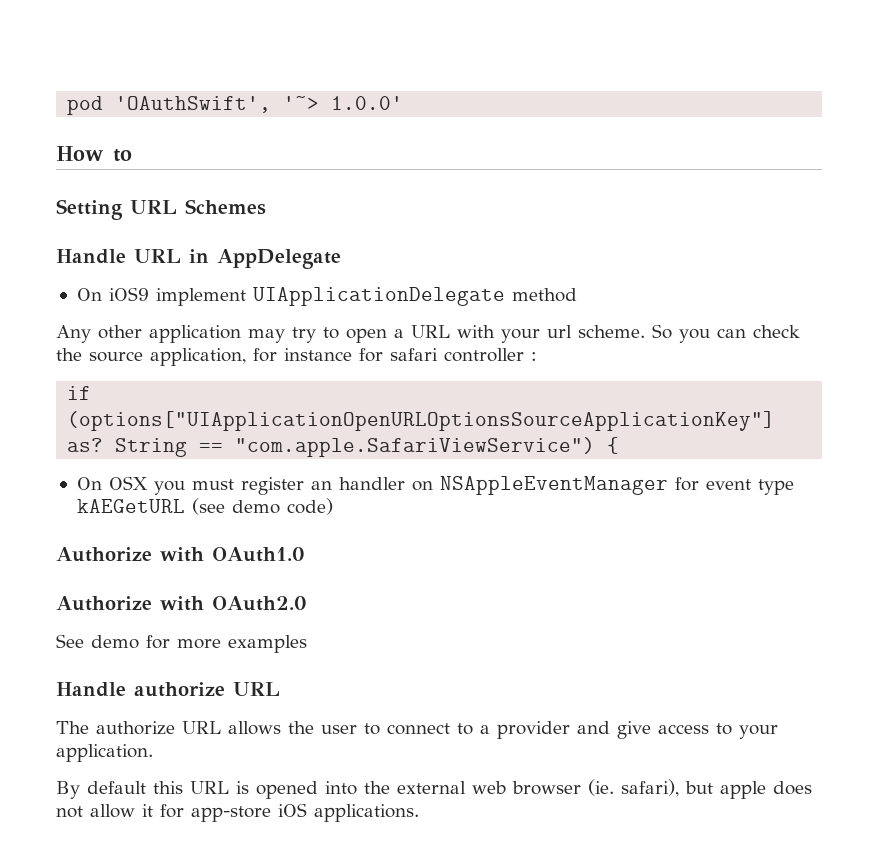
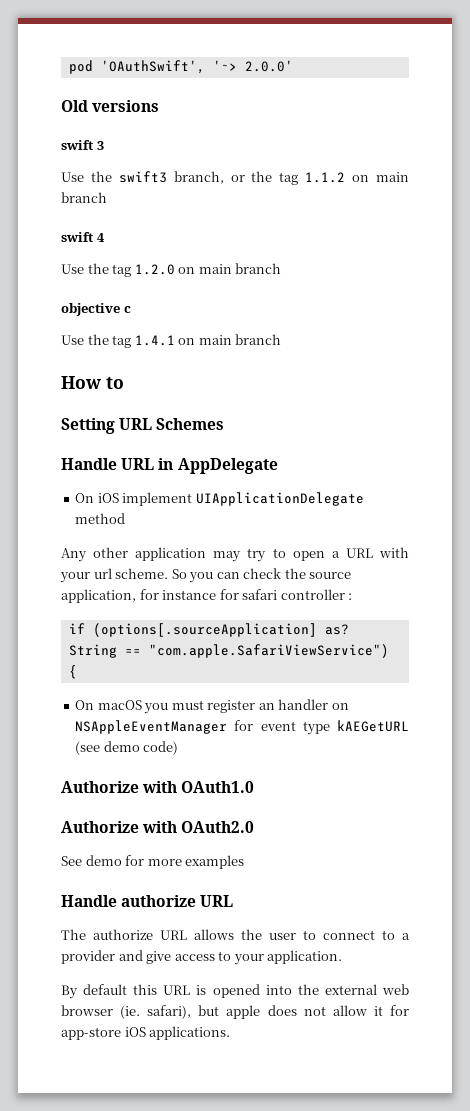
- pod 'OAuthSwift', '~> 1.0.0'
+ pod 'OAuthSwift', '~> 2.0.0'
+ Old versions
+ swift 3
+ Use the swift3 branch, or the tag 1.1.2 on main branch
+ swift 4
+ Use the tag 1.2.0 on main branch
+ objective c
+ Use the tag 1.4.1 on main branch
- On iOS9 implement UIApplicationDelegate method
+ On iOS implement UIApplicationDelegate method
- if (options["UIApplicationOpenURLOptionsSourceApplicationKey"] as?
+ if (options[.sourceApplication] as?
- On OSX you must register an handler on NSAppleEventManager for event type kAEGetURL (see demo code)
+ On macOS you must register an handler on NSAppleEventManager for event type kAEGetURL (see demo code)

